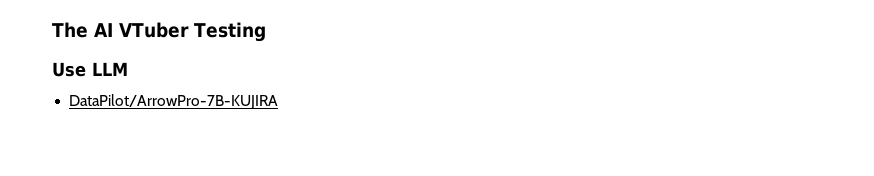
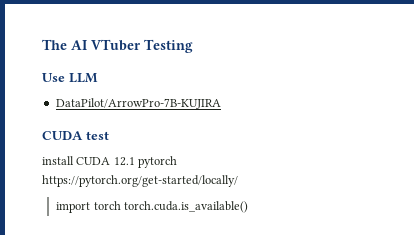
+ CUDA test
+ install CUDA 12.1 pytorch https://pytorch.org/get-started/locally/
+ import torch torch.cuda.is_available()

